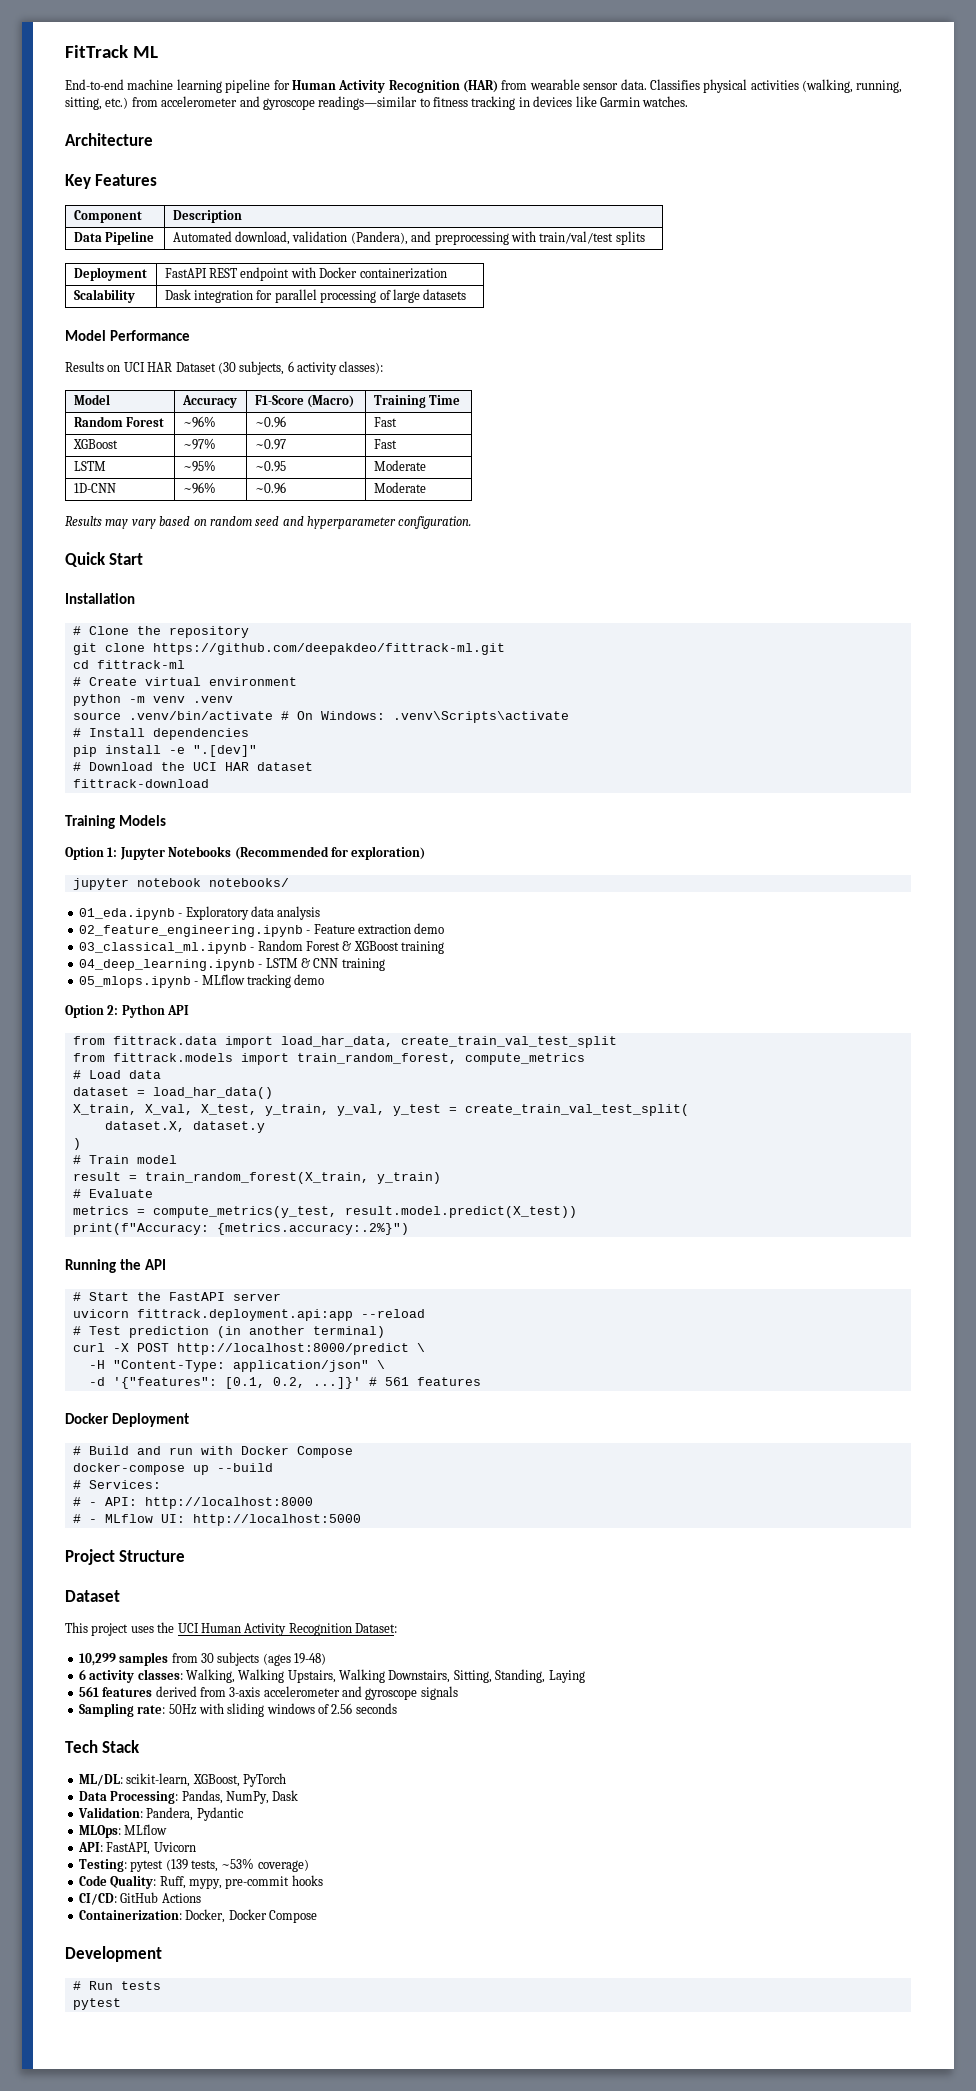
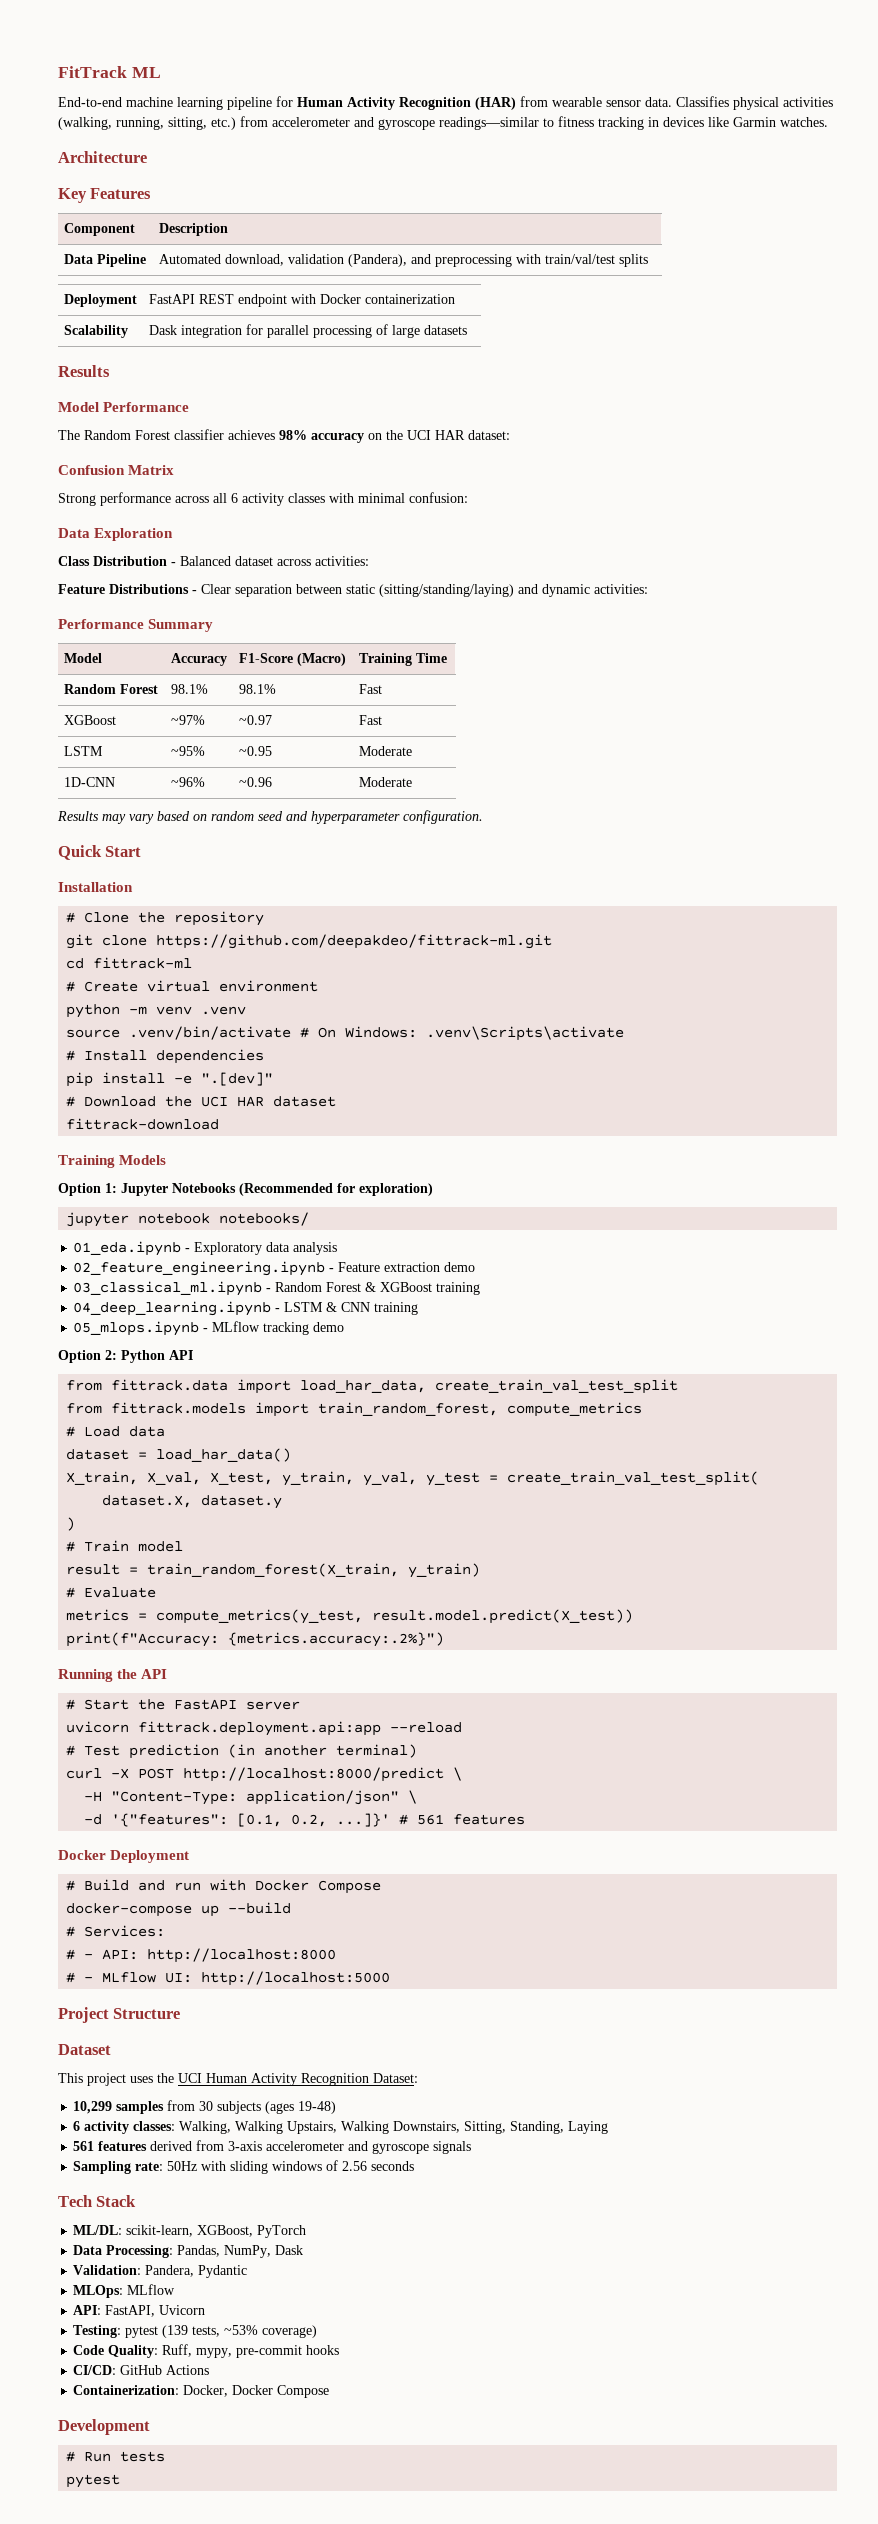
  Scalability | Dask integration for parallel processing of large datasets
+ Results
- Results on UCI HAR Dataset (30 subjects, 6 activity classes):
+ The Random Forest classifier achieves 98% accuracy on the UCI HAR dataset:
+ Confusion Matrix
+ Strong performance across all 6 activity classes with minimal confusion:
+ Data Exploration
+ Class Distribution - Balanced dataset across activities:
+ Feature Distributions - Clear separation between static (sitting/standing/laying) and dynamic activities:
+ Performance Summary
- Random Forest | ~96% | ~0.96 | Fast
+ Random Forest | 98.1% | 98.1% | Fast

